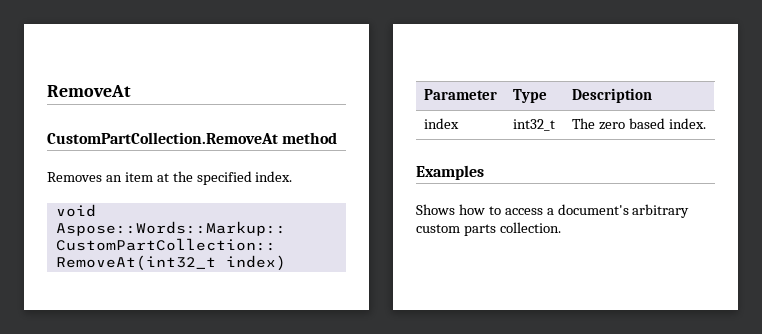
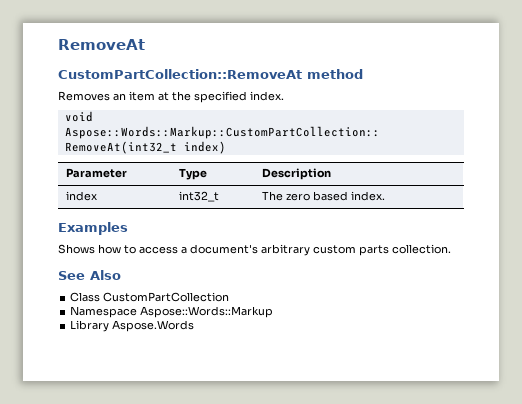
- CustomPartCollection.RemoveAt method
+ CustomPartCollection::RemoveAt method
+ See Also
+ Class CustomPartCollection
+ Namespace Aspose::Words::Markup
+ Library Aspose.Words

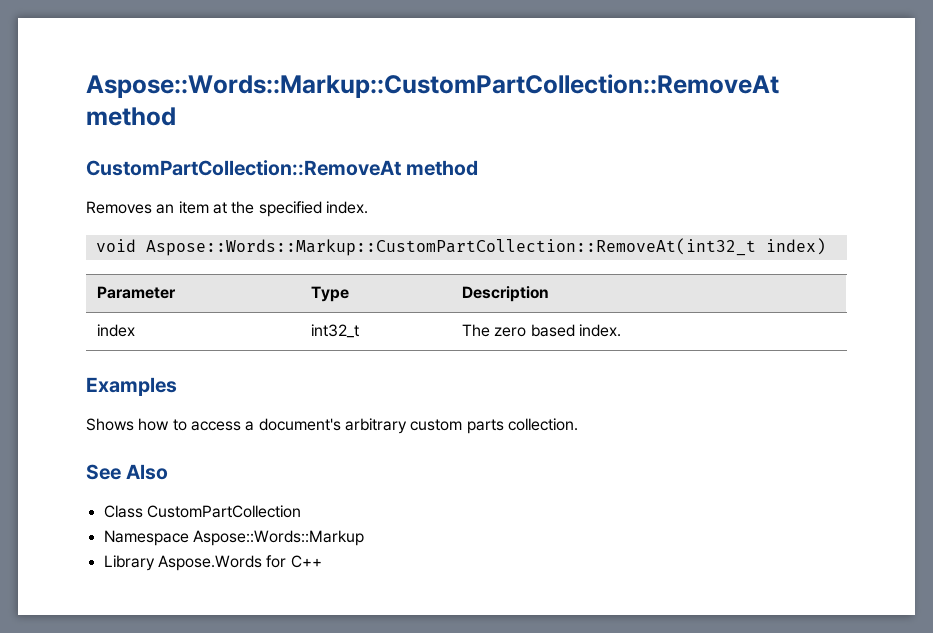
- RemoveAt
+ Aspose::Words::Markup::CustomPartCollection::RemoveAt method
- Library Aspose.Words
+ Library Aspose.Words for C++

